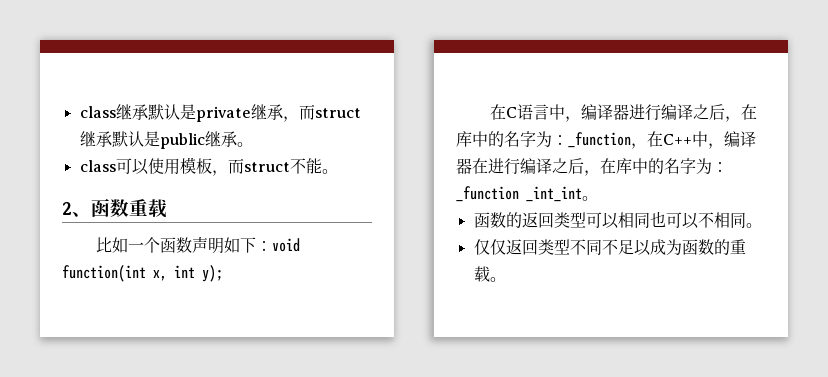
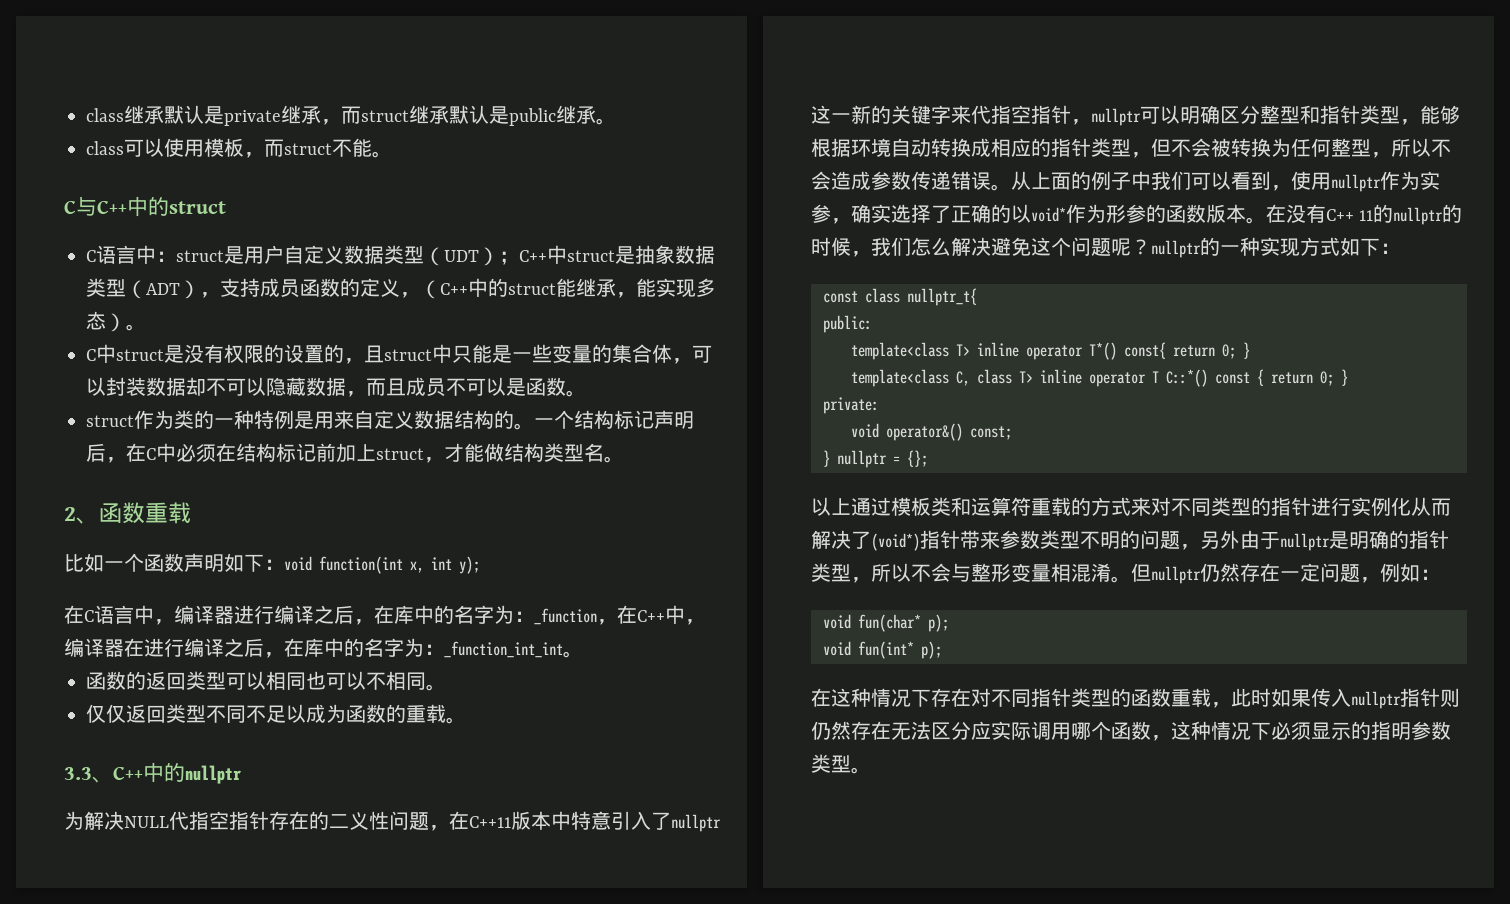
+ C与C++中的struct
+ C语言中：struct是用户自定义数据类型（UDT）；C++中struct是抽象数据类型（ADT），支持成员函数的定义，（C++中的struct能继承，能实现多态）。
+ C中struct是没有权限的设置的，且struct中只能是一些变量的集合体，可以封装数据却不可以隐藏数据，而且成员不可以是函数。
+ struct作为类的一种特例是用来自定义数据结构的。一个结构标记声明后，在C中必须在结构标记前加上struct，才能做结构类型名。
- 在C语言中，编译器进行编译之后，在库中的名字为：_function，在C++中，编译器在进行编译之后，在库中的名字为：_function _int_int。
+ 在C语言中，编译器进行编译之后，在库中的名字为：_function，在C++中，编译器在进行编译之后，在库中的名字为：_function_int_int。
+ 3.3、C++中的nullptr
+ 为解决NULL代指空指针存在的二义性问题，在C++11版本中特意引入了nullptr这一新的关键字来代指空指针，nullptr可以明确区分整型和指针类型，能够根据环境自动转换成相应的指针类型，但不会被转换为任何整型，所以不会造成参数传递错误。从上面的例子中我们可以看到，使用nullptr作为实参，确实选择了正确的以void*作为形参的函数版本。在没有C++ 11的nullptr的时候，我们怎么解决避免这个问题呢？nullptr的一种实现方式如下：
+ const class nullptr_t{
+ public:
+ template<class T> inline operator T*() const{ return 0; }
+ template<class C, class T> inline operator T C::*() const { return 0; }
+ private:
+ void operator&() const;
+ } nullptr = {};
+ 以上通过模板类和运算符重载的方式来对不同类型的指针进行实例化从而解决了(void*)指针带来参数类型不明的问题，另外由于nullptr是明确的指针类型，所以不会与整形变量相混淆。但nullptr仍然存在一定问题，例如：
+ void fun(char* p);
+ void fun(int* p);
+ 在这种情况下存在对不同指针类型的函数重载，此时如果传入nullptr指针则仍然存在无法区分应实际调用哪个函数，这种情况下必须显示的指明参数类型。

